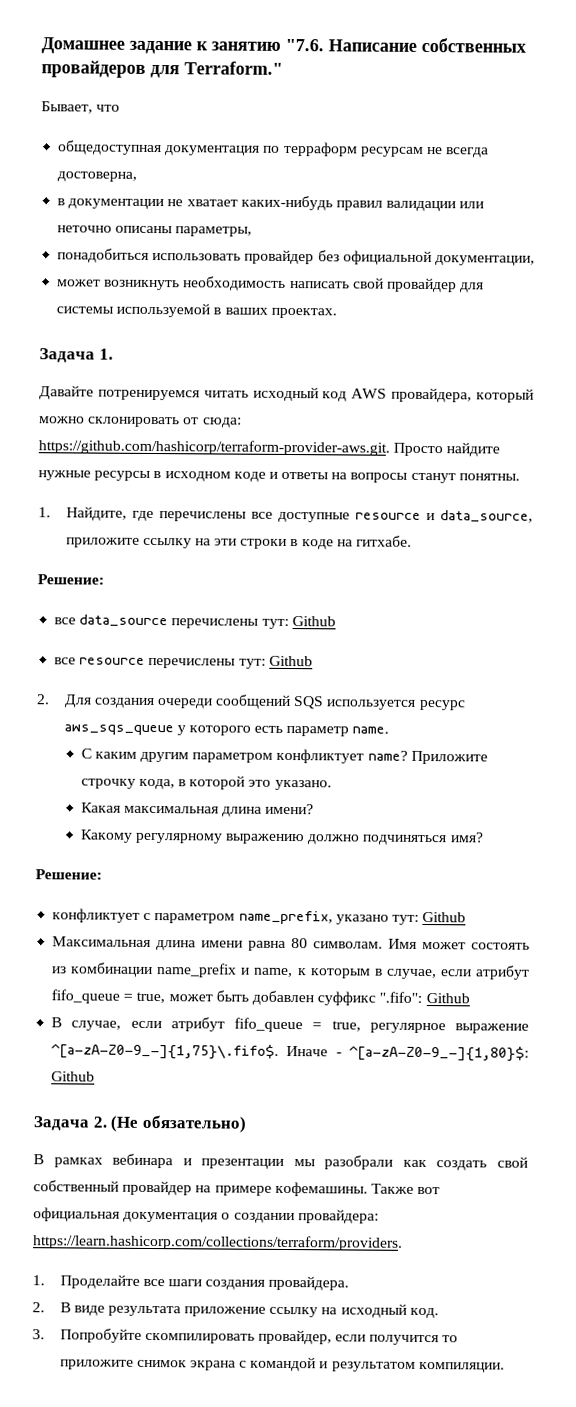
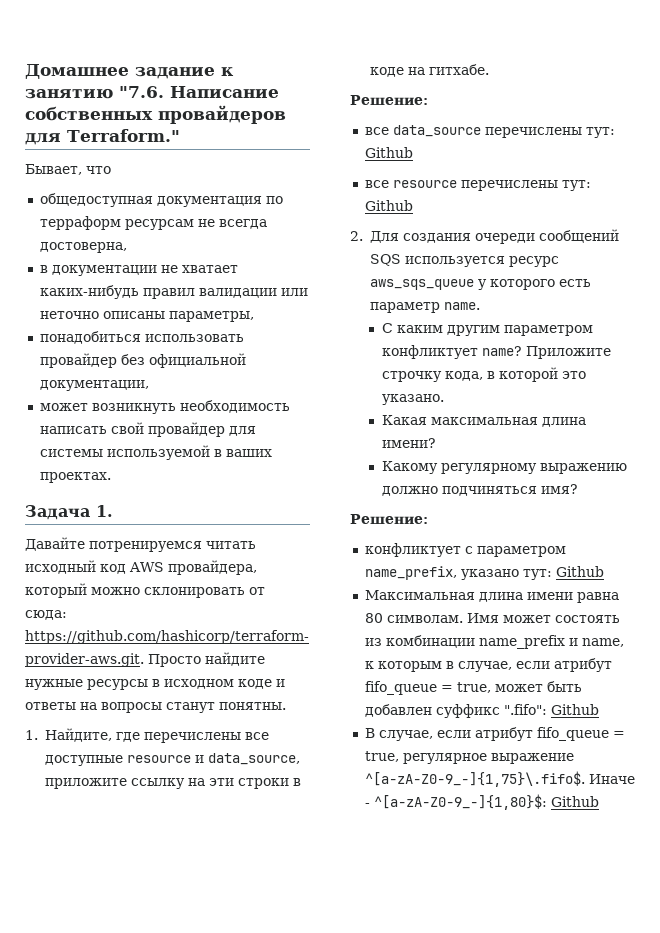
- Задача 2. (Не обязательно)
- В рамках вебинара и презентации мы разобрали как создать свой собственный провайдер на примере кофемашины. Также вот официальная документация о создании провайдера: https://learn.hashicorp.com/collections/terraform/providers.
- 1. Проделайте все шаги создания провайдера.
- 2. В виде результата приложение ссылку на исходный код.
- 3. Попробуйте скомпилировать провайдер, если получится то приложите снимок экрана с командой и результатом компиляции.

